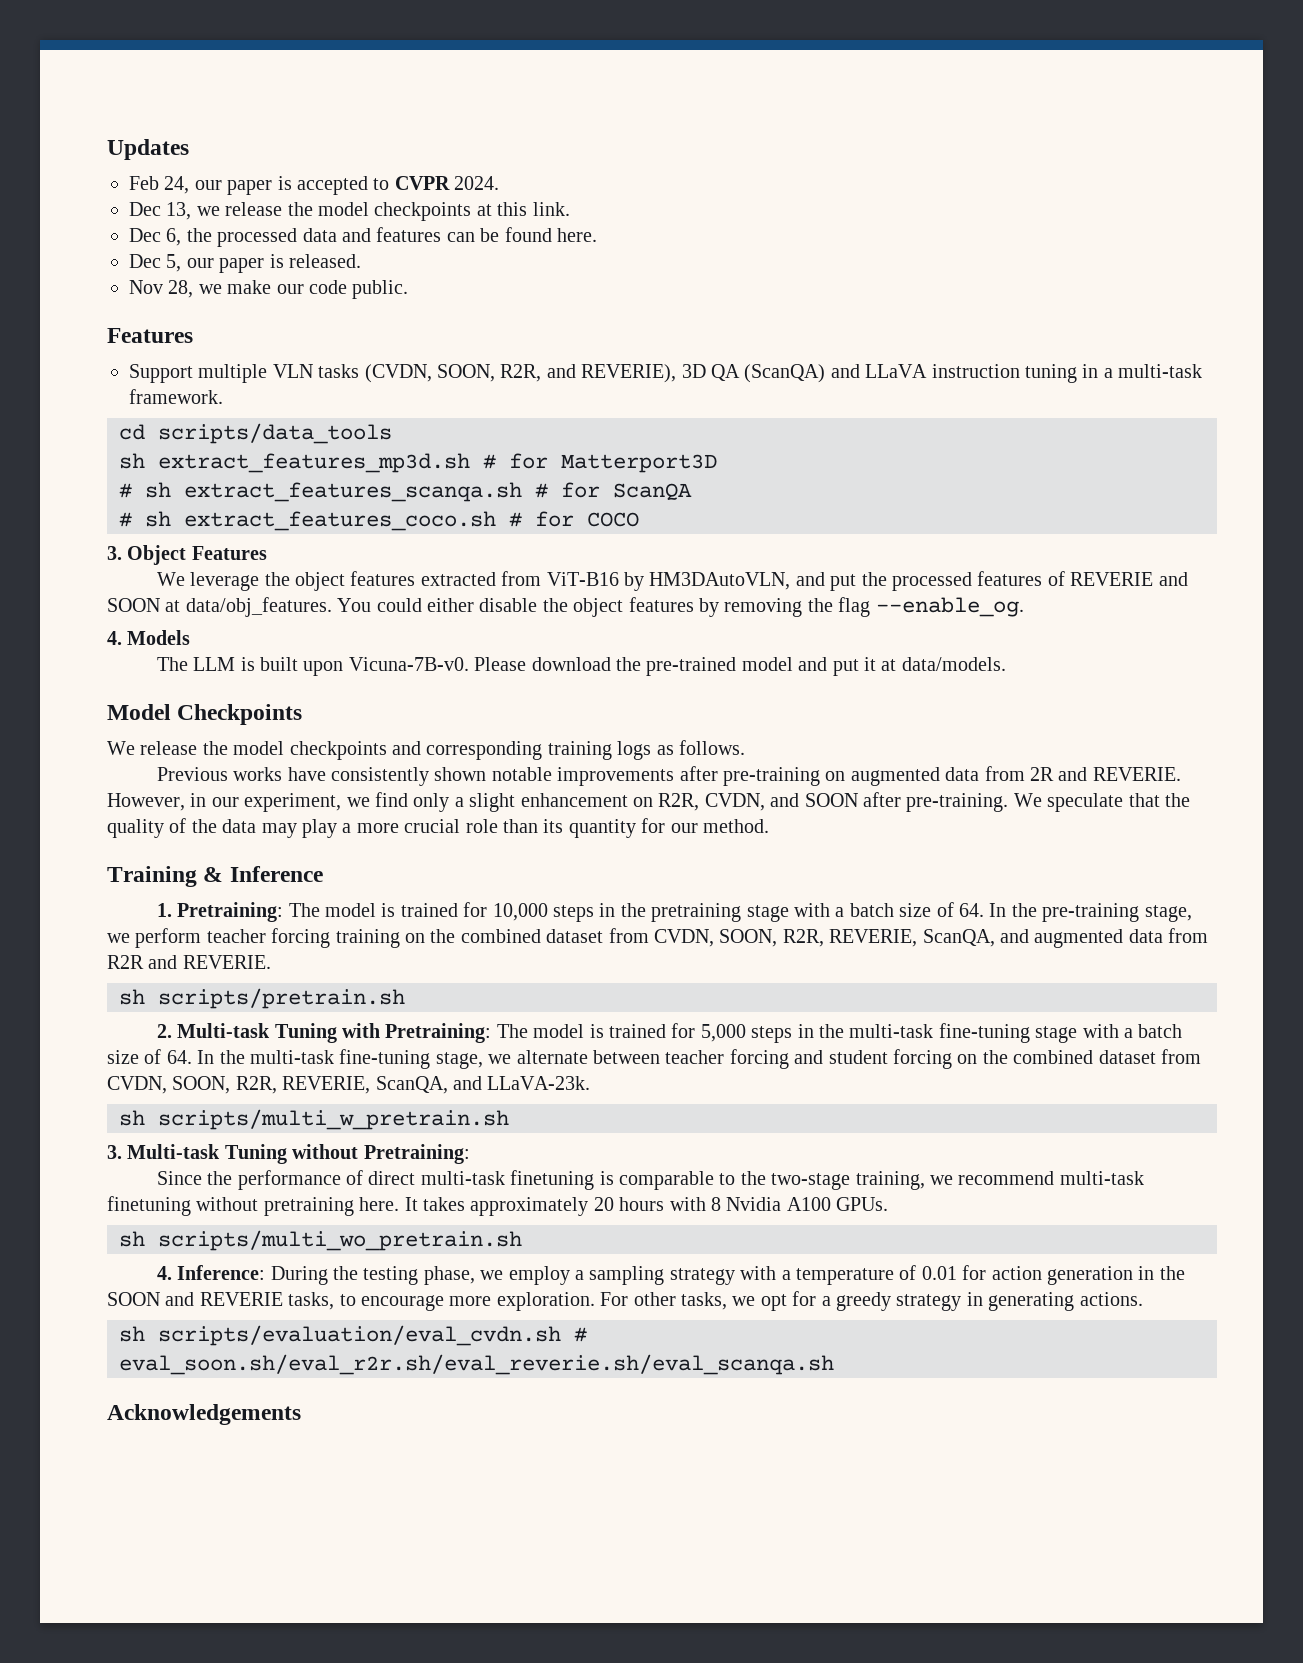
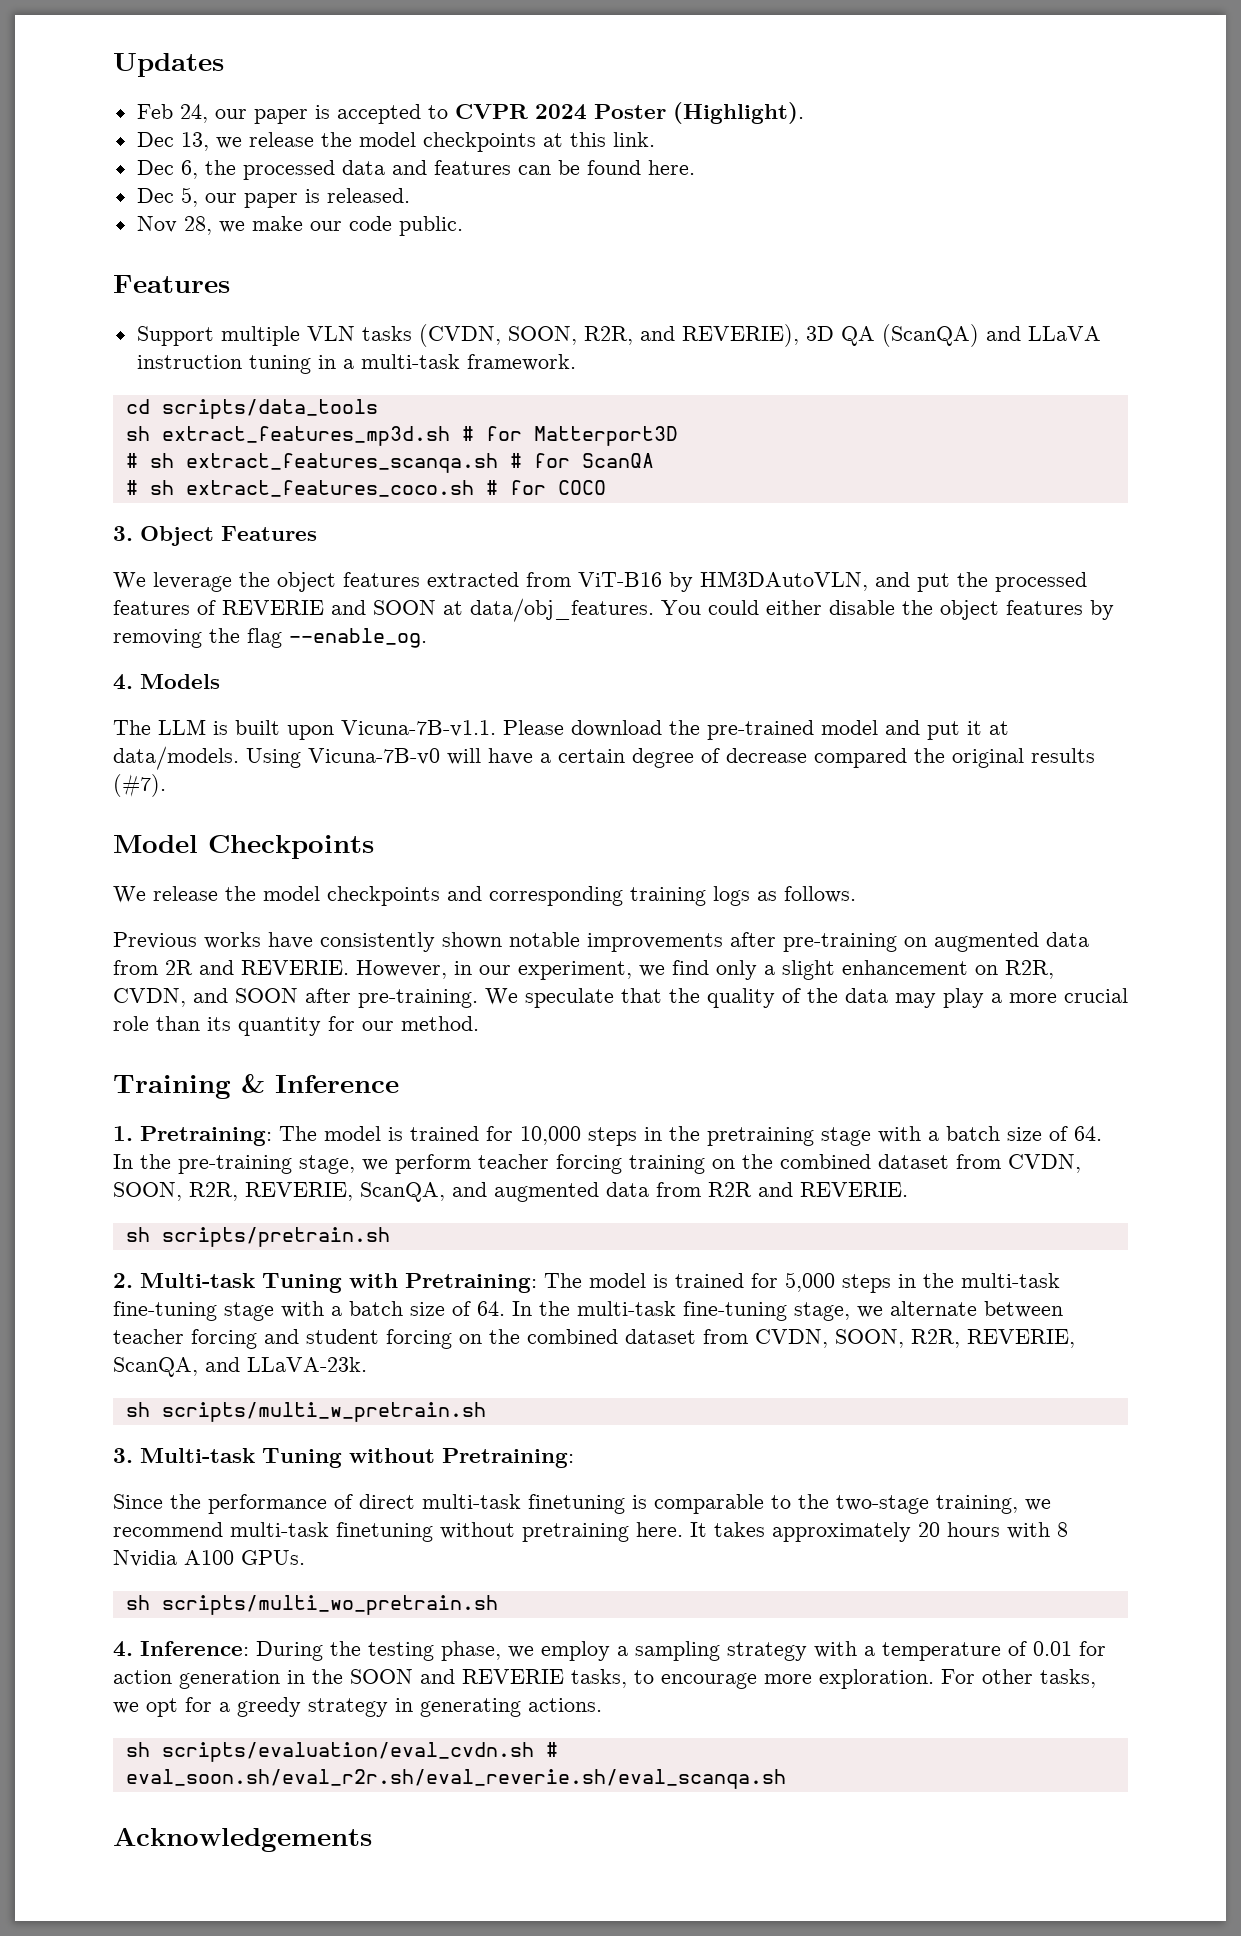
- Feb 24, our paper is accepted to CVPR 2024.
+ Feb 24, our paper is accepted to CVPR 2024 Poster (Highlight).
- The LLM is built upon Vicuna-7B-v0. Please download the pre-trained model and put it at data/models.
+ The LLM is built upon Vicuna-7B-v1.1. Please download the pre-trained model and put it at data/models. Using Vicuna-7B-v0 will have a certain degree of decrease compared the original results (#7).

